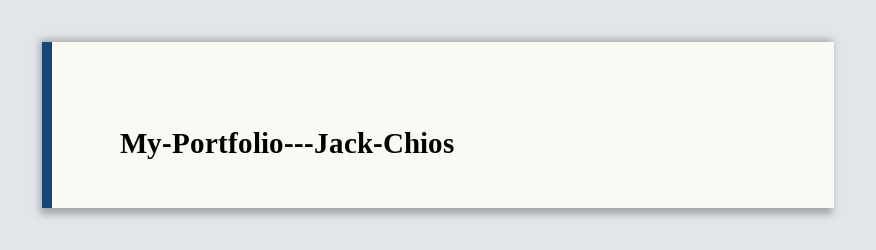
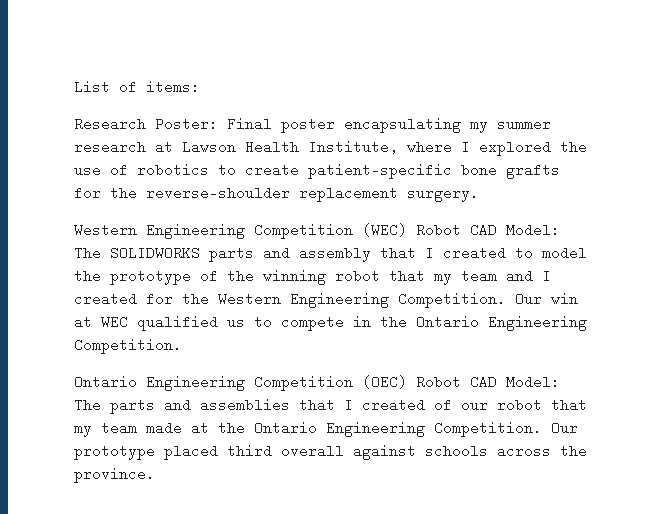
- My-Portfolio---Jack-Chios
+ List of items:
+ Research Poster: Final poster encapsulating my summer research at Lawson Health Institute, where I explored the use of robotics to create patient-specific bone grafts for the reverse-shoulder replacement surgery.
+ Western Engineering Competition (WEC) Robot CAD Model: The SOLIDWORKS parts and assembly that I created to model the prototype of the winning robot that my team and I created for the Western Engineering Competition. Our win at WEC qualified us to compete in the Ontario Engineering Competition.
+ Ontario Engineering Competition (OEC) Robot CAD Model: The parts and assemblies that I created of our robot that my team made at the Ontario Engineering Competition. Our prototype placed third overall against schools across the province.

